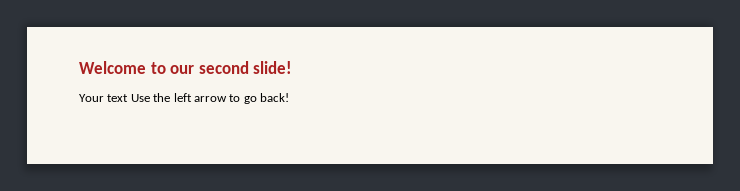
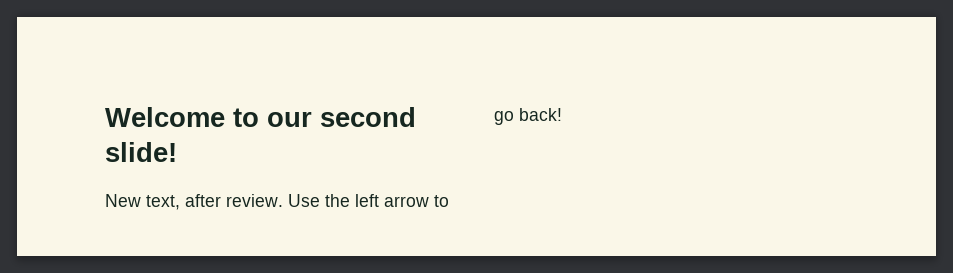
- Your text Use the left arrow to go back!
+ New text, after review. Use the left arrow to go back!

